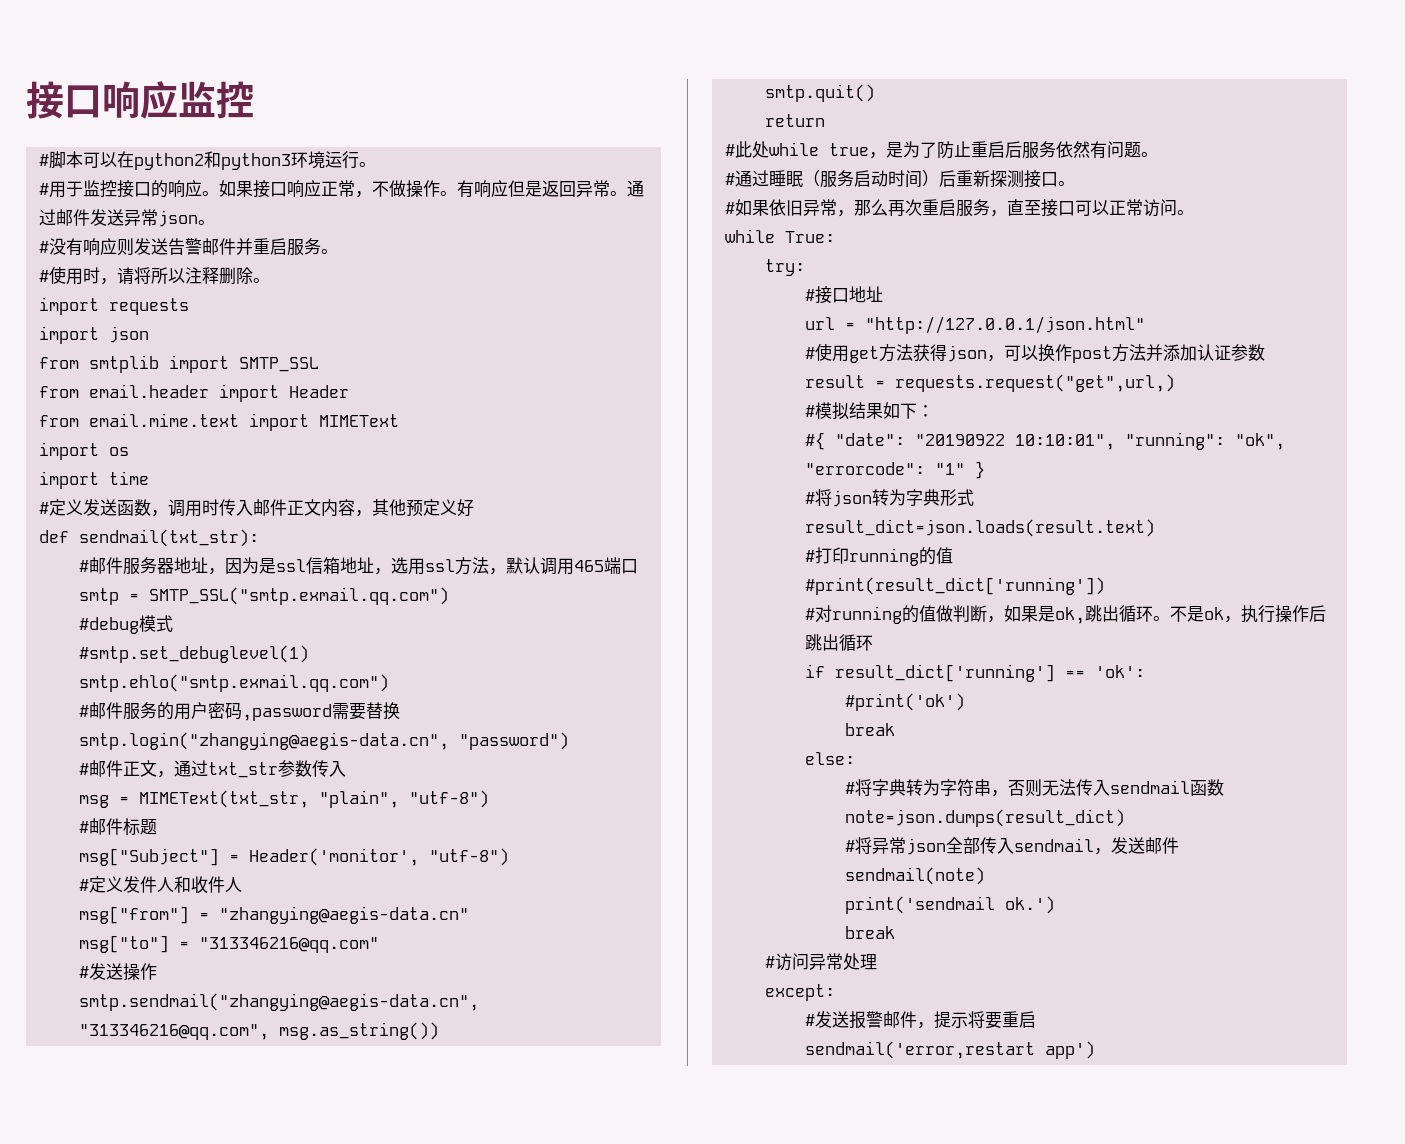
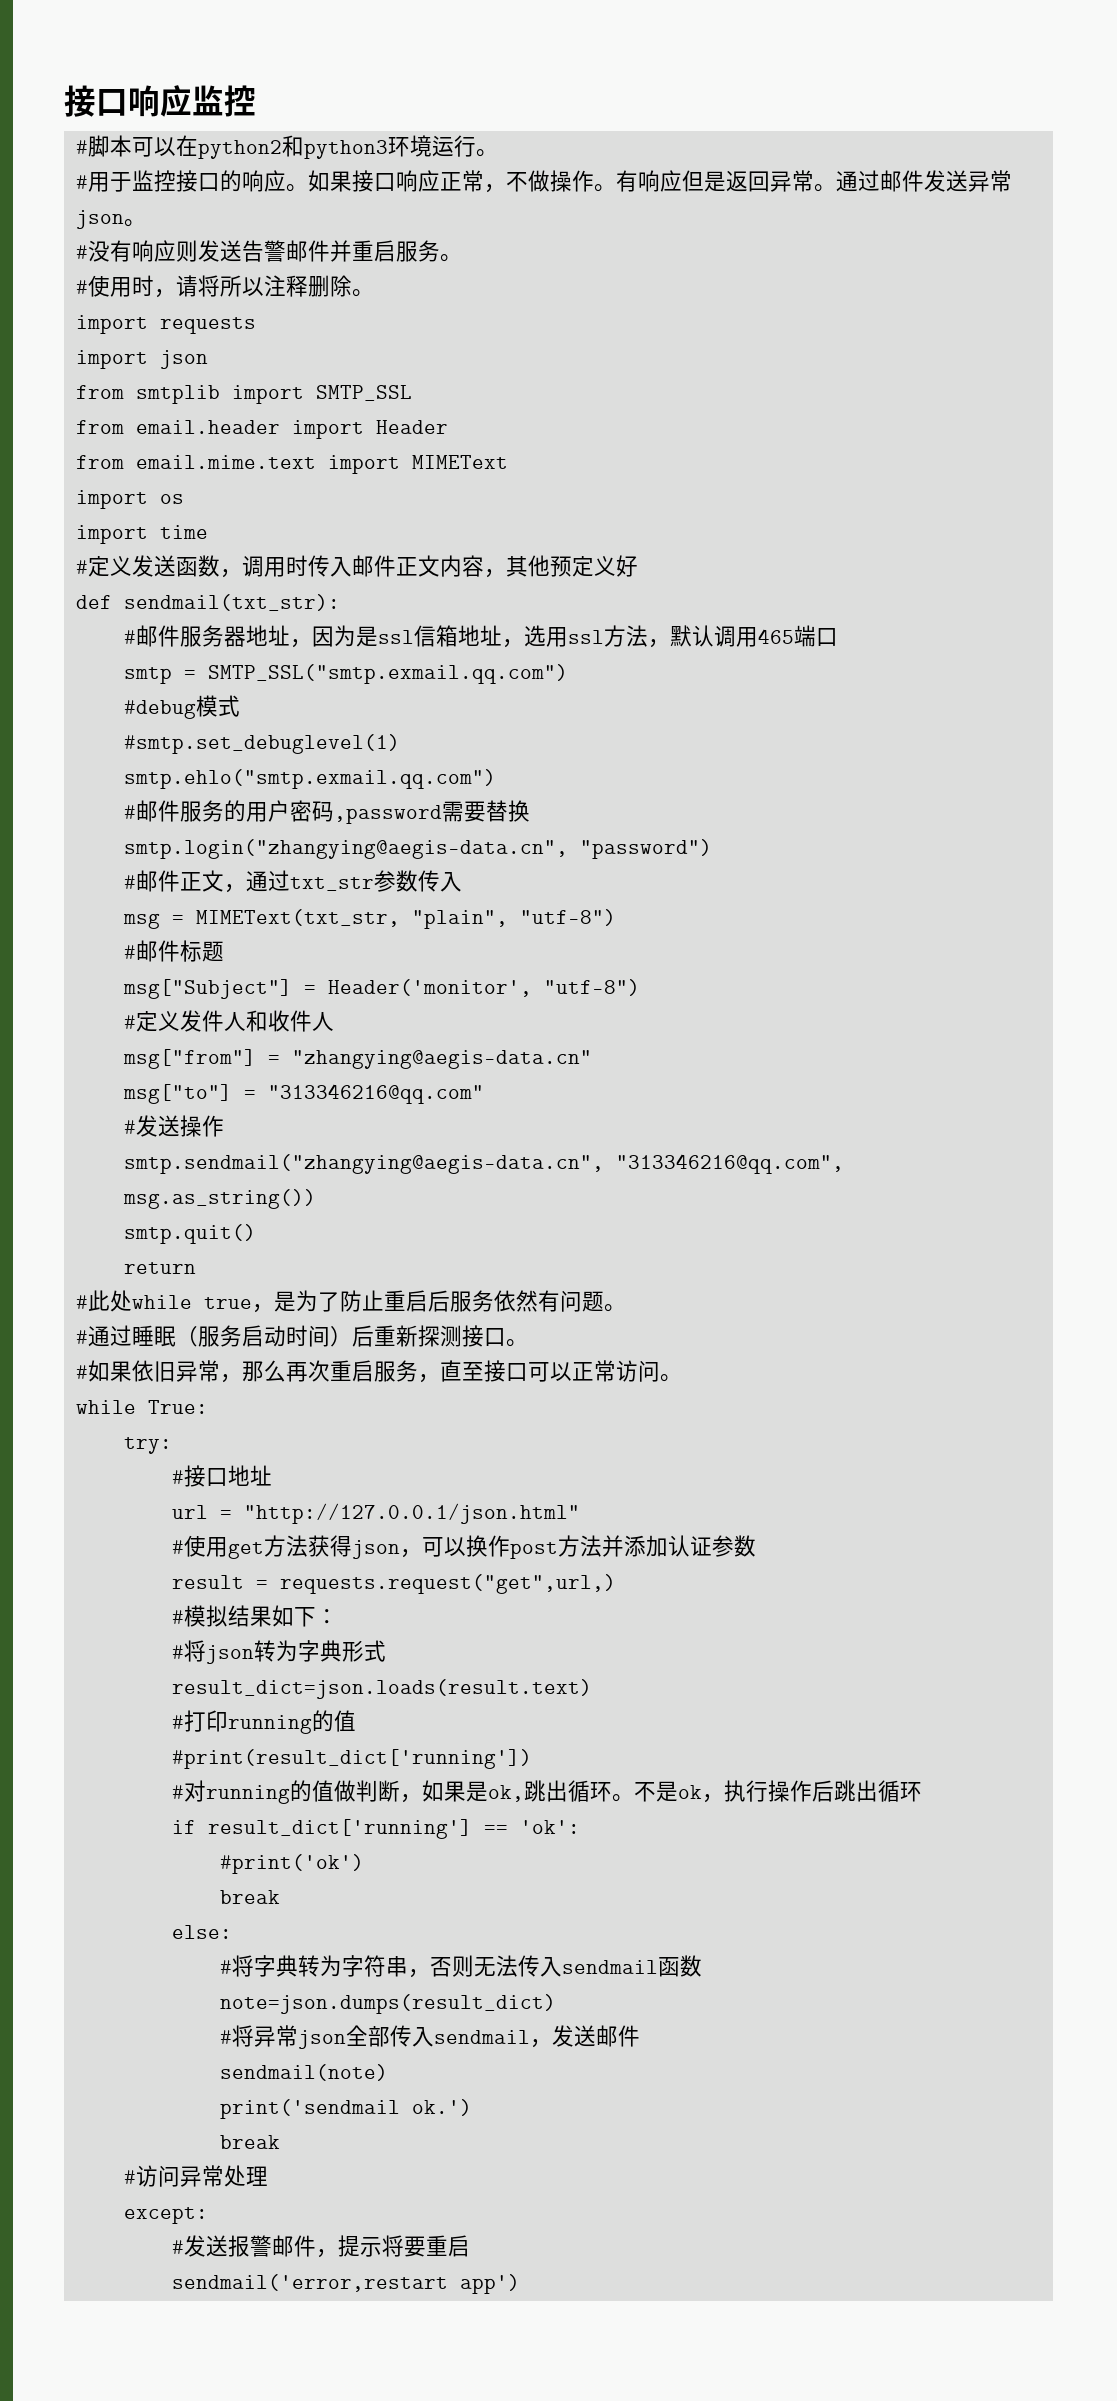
- #{ "date": "20190922 10:10:01", "running": "ok", "errorcode": "1" }

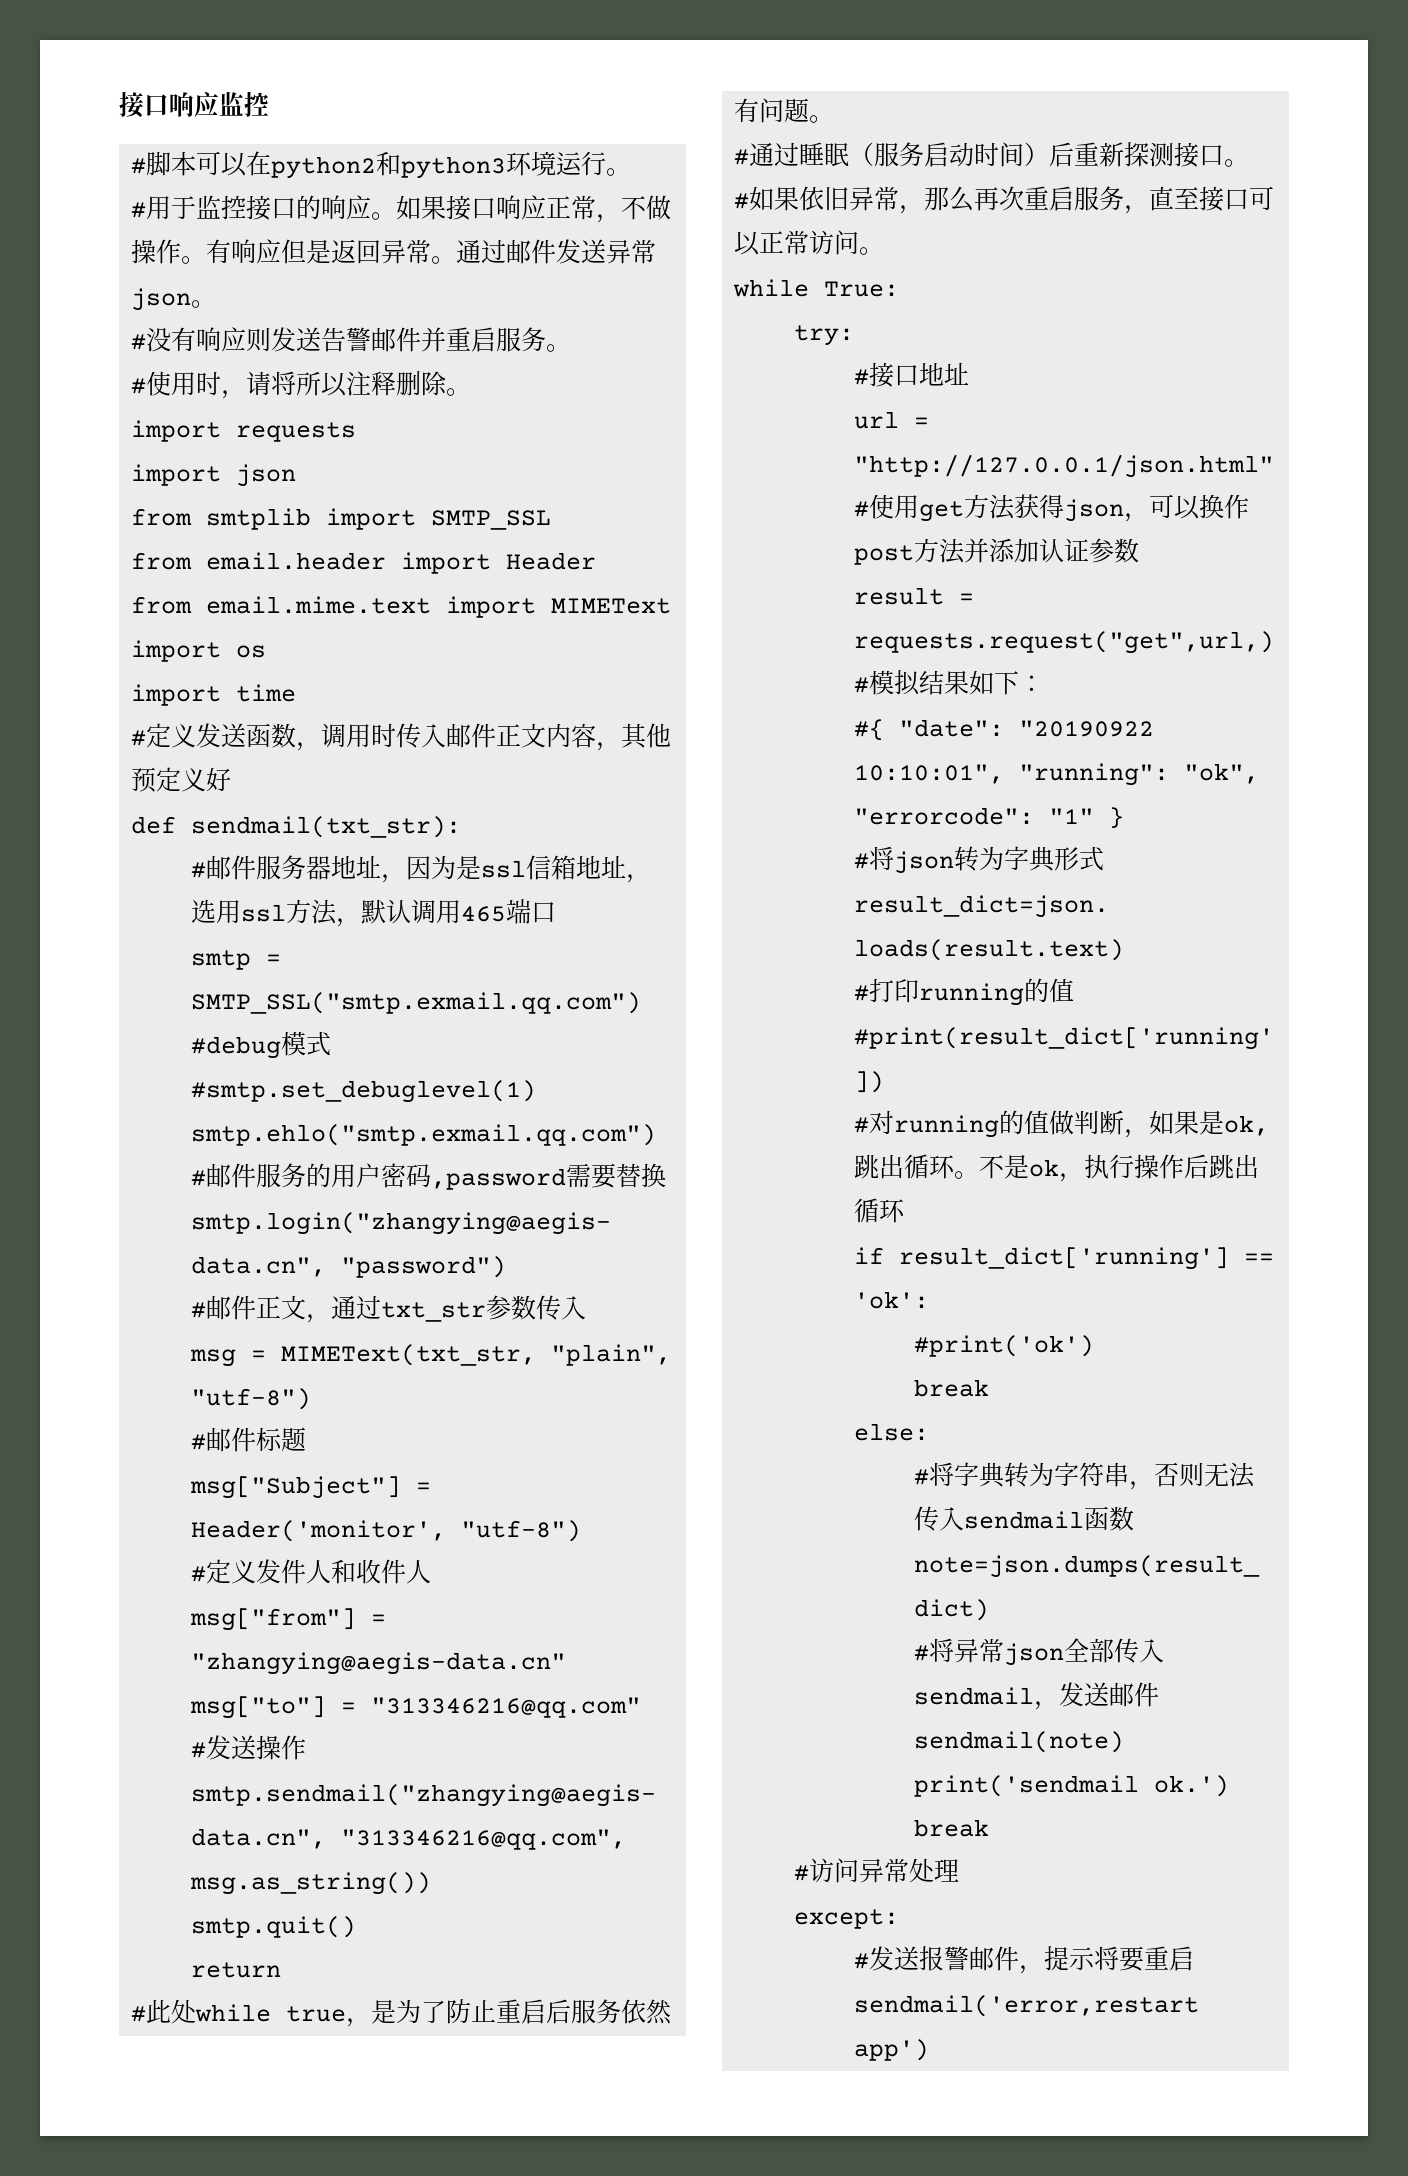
+ #{ "date": "20190922 10:10:01", "running": "ok", "errorcode": "1" }

